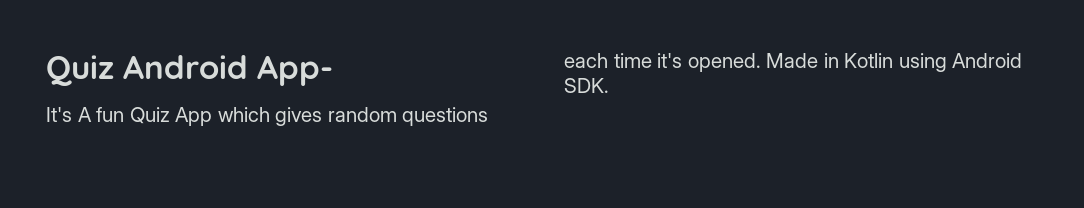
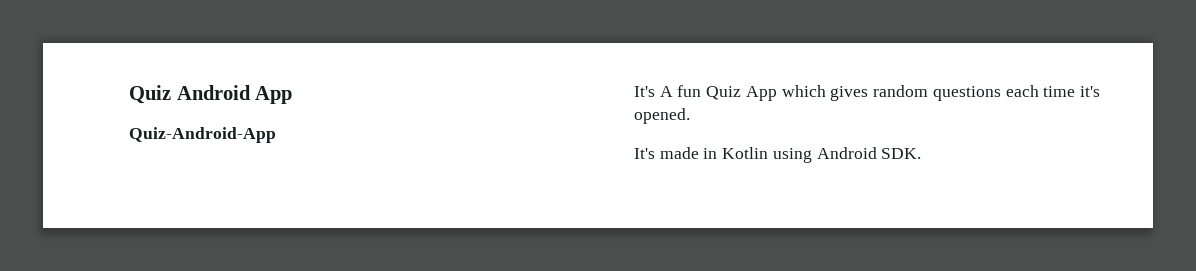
- Quiz Android App-
+ Quiz Android App
+ Quiz-Android-App
- It's A fun Quiz App which gives random questions each time it's opened. Made in Kotlin using Android SDK.
+ It's A fun Quiz App which gives random questions each time it's opened.
+ It's made in Kotlin using Android SDK.

